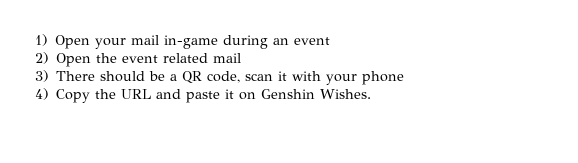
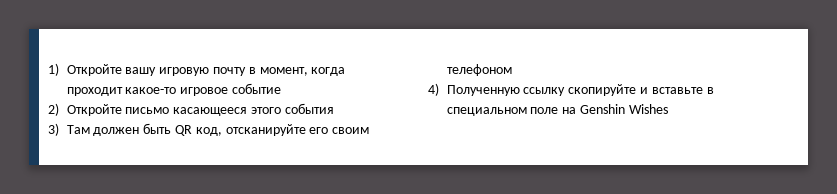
- 1) Open your mail in-game during an event
- 2) Open the event related mail
- 3) There should be a QR code, scan it with your phone
- 4) Copy the URL and paste it on Genshin Wishes.
+ 1) Откройте вашу игровую почту в момент, когда проходит какое-то игровое событие
+ 2) Откройте письмо касающееся этого события
+ 3) Там должен быть QR код, отсканируйте его своим телефоном
+ 4) Полученную ссылку скопируйте и вставьте в специальном поле на Genshin Wishes

